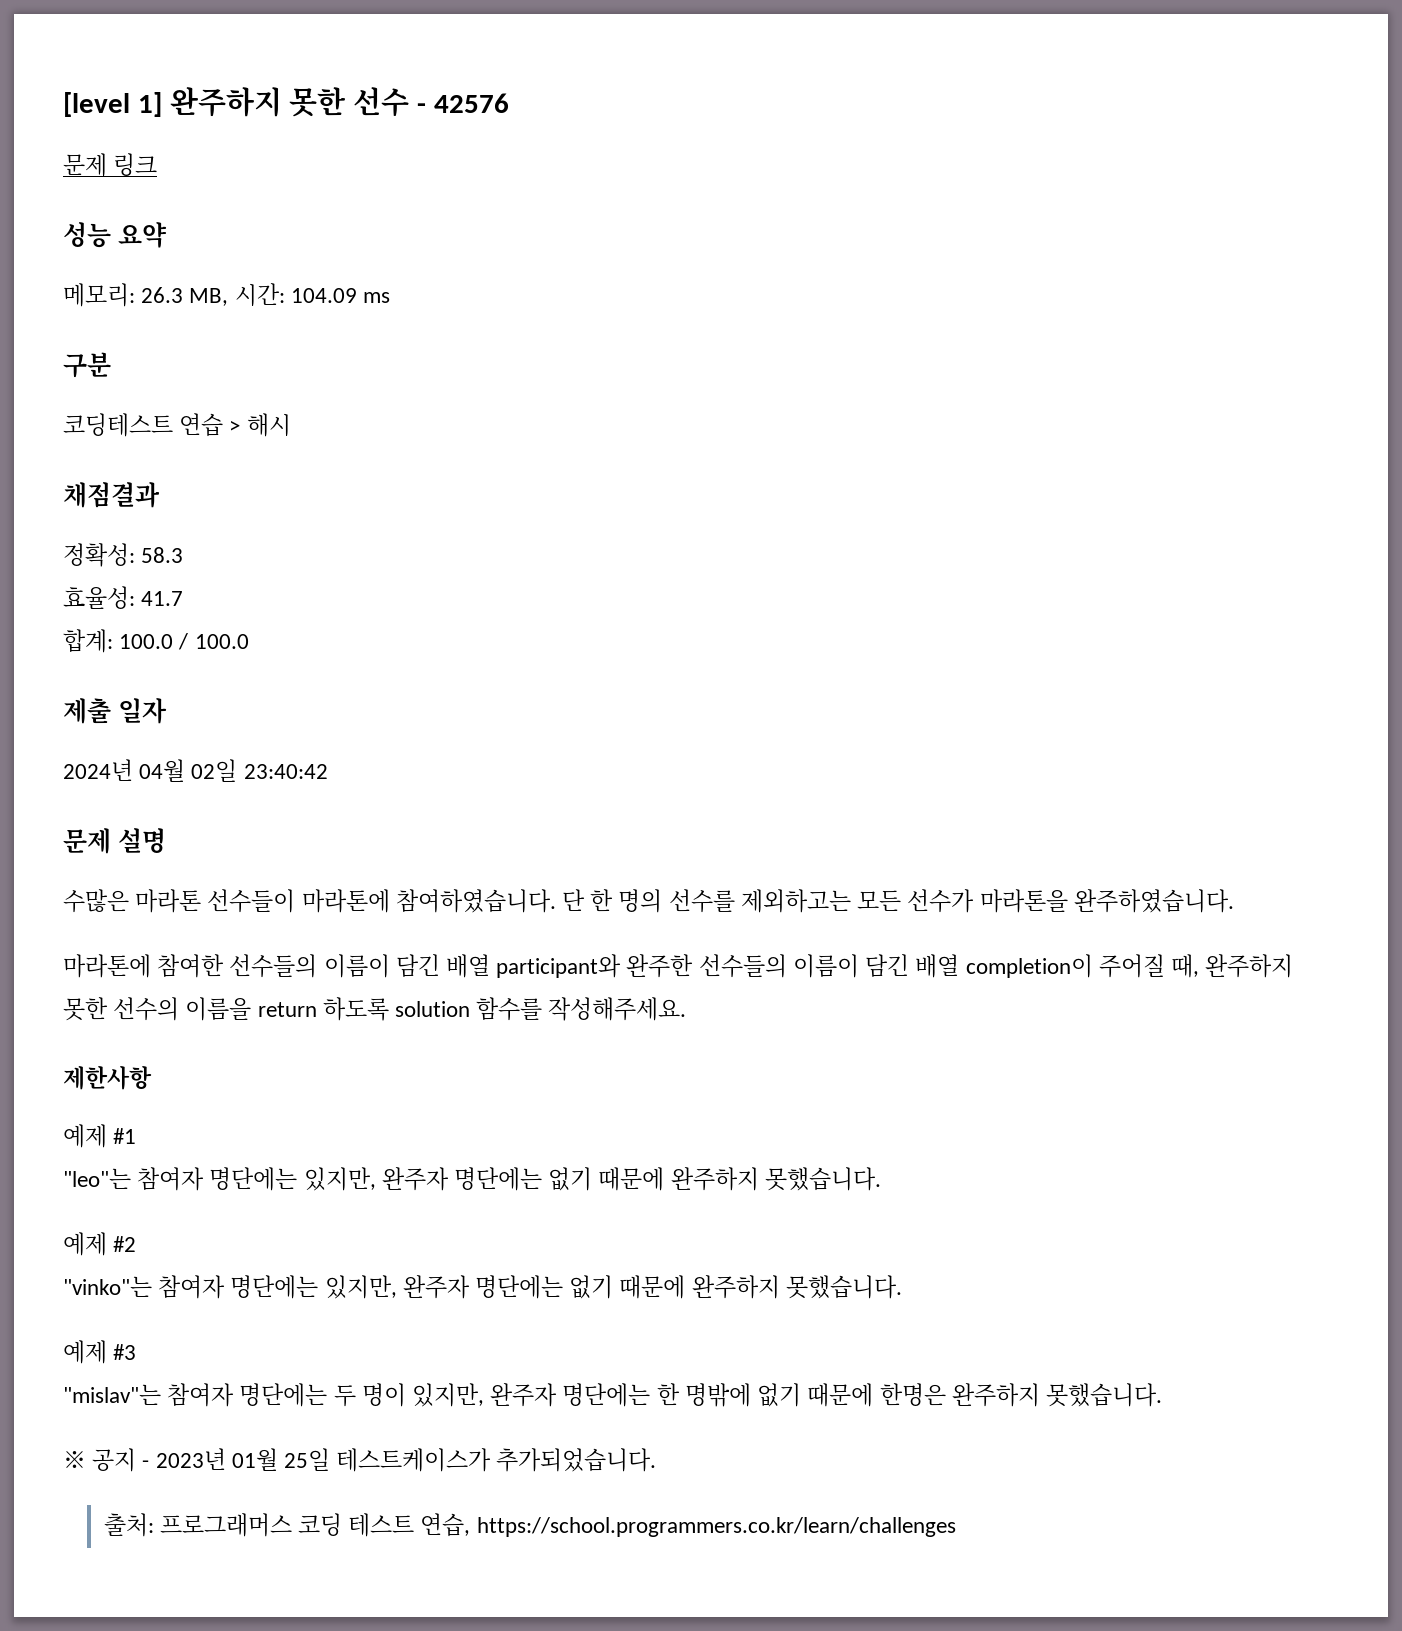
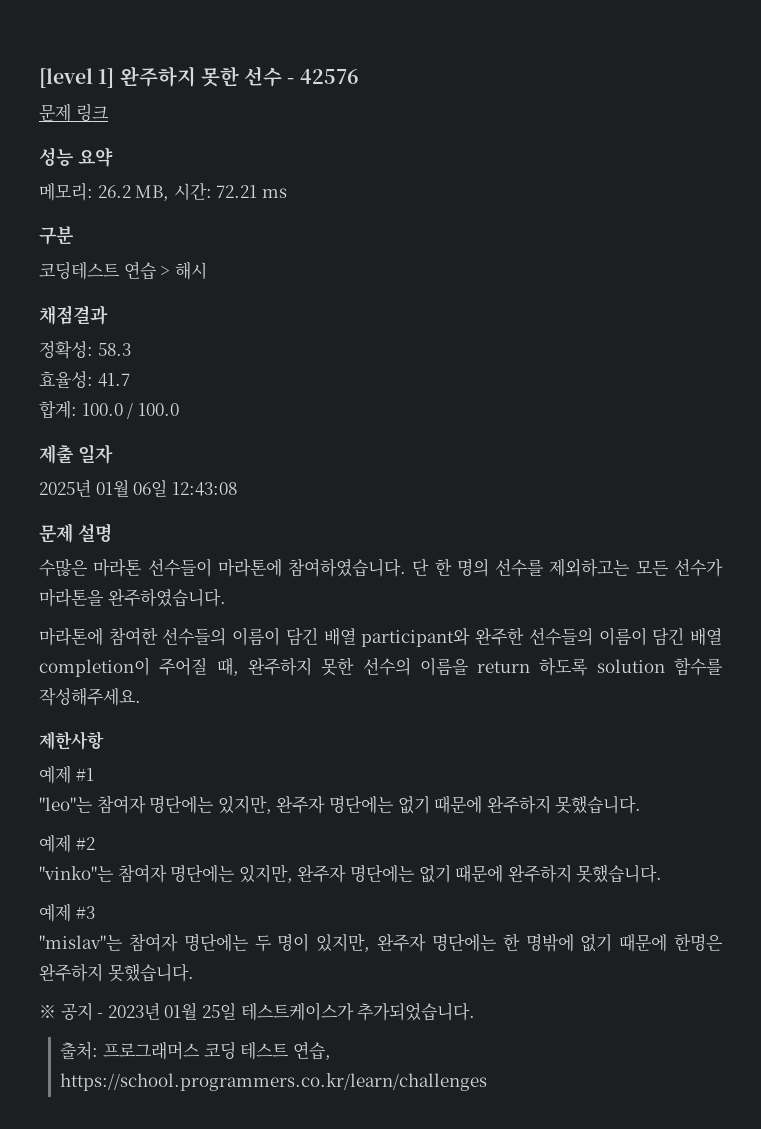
- 메모리: 26.3 MB, 시간: 104.09 ms
+ 메모리: 26.2 MB, 시간: 72.21 ms
- 2024년 04월 02일 23:40:42
+ 2025년 01월 06일 12:43:08

